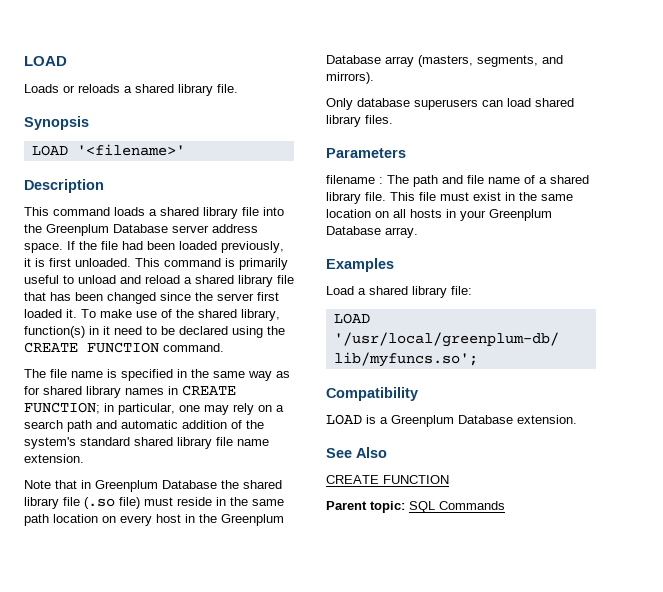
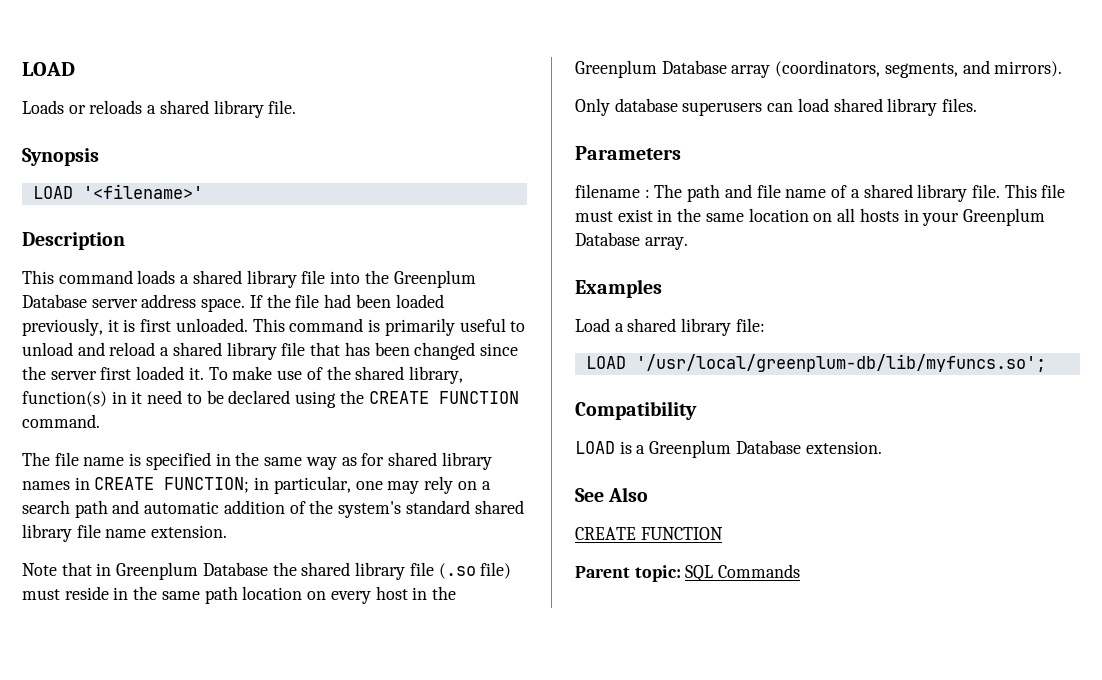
- Note that in Greenplum Database the shared library file (.so file) must reside in the same path location on every host in the Greenplum Database array (masters, segments, and mirrors).
+ Note that in Greenplum Database the shared library file (.so file) must reside in the same path location on every host in the Greenplum Database array (coordinators, segments, and mirrors).

